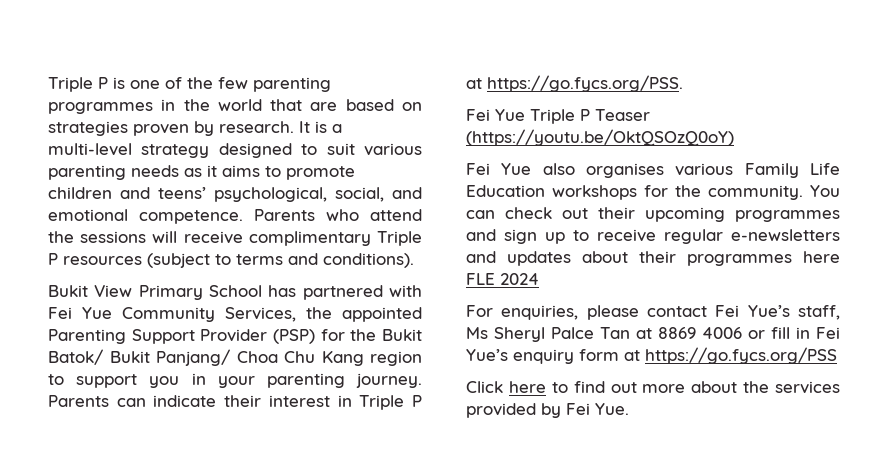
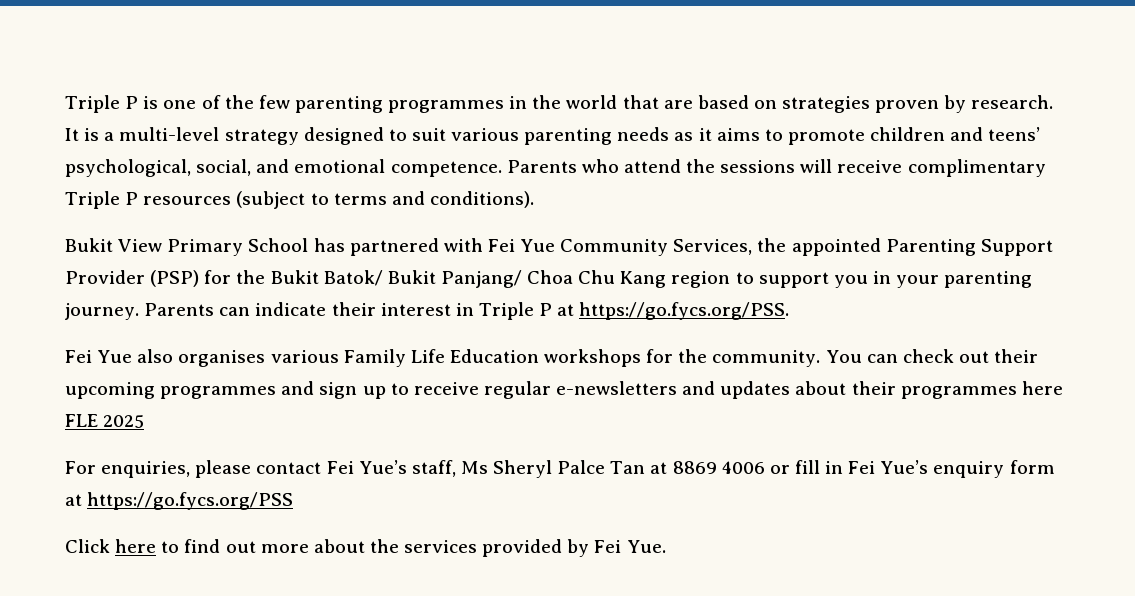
- Fei Yue Triple P Teaser (https://youtu.be/OktQSOzQ0oY)
- You can check out their upcoming programmes and sign up to receive regular e-newsletters and updates about their programmes here FLE 2024
+ You can check out their upcoming programmes and sign up to receive regular e-newsletters and updates about their programmes here FLE 2025

